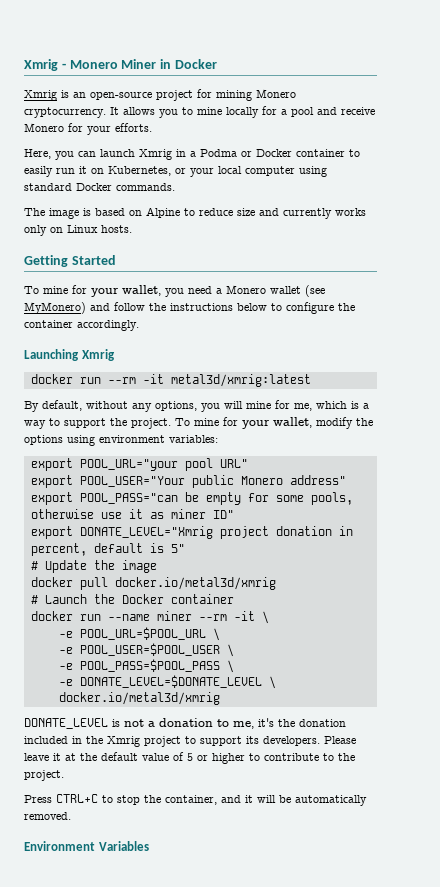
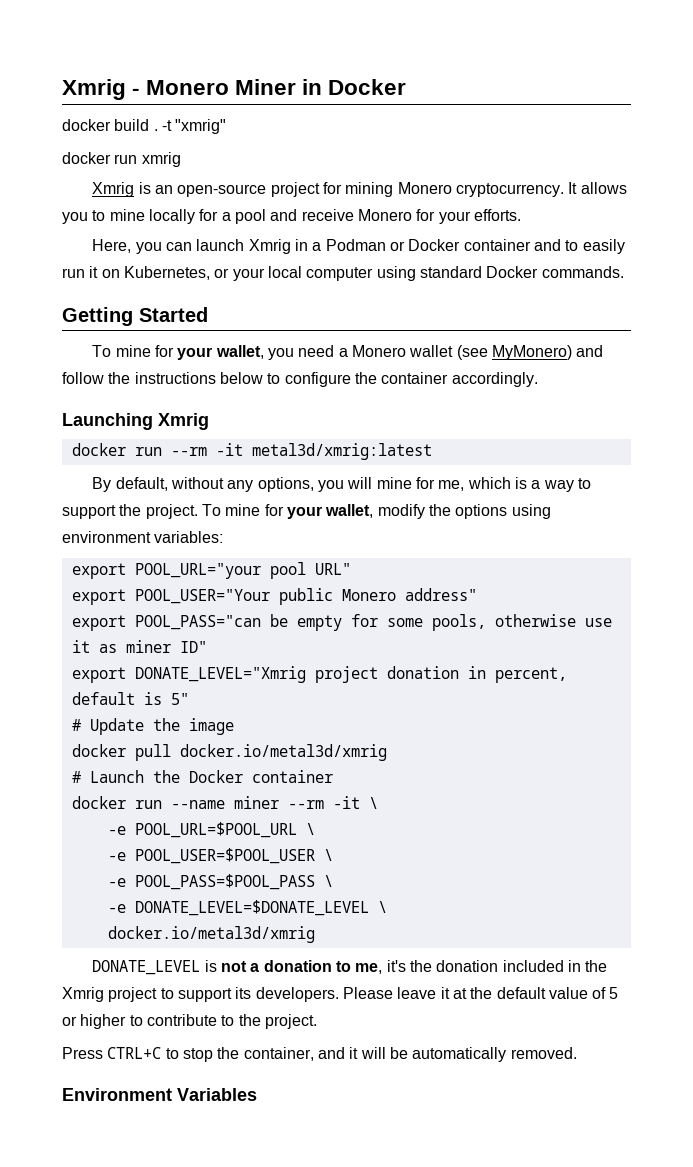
+ docker build . -t "xmrig"
+ docker run xmrig
- Here, you can launch Xmrig in a Podma or Docker container to easily run it on Kubernetes, or your local computer using standard Docker commands.
+ Here, you can launch Xmrig in a Podman or Docker container and to easily run it on Kubernetes, or your local computer using standard Docker commands.
- The image is based on Alpine to reduce size and currently works only on Linux hosts.

